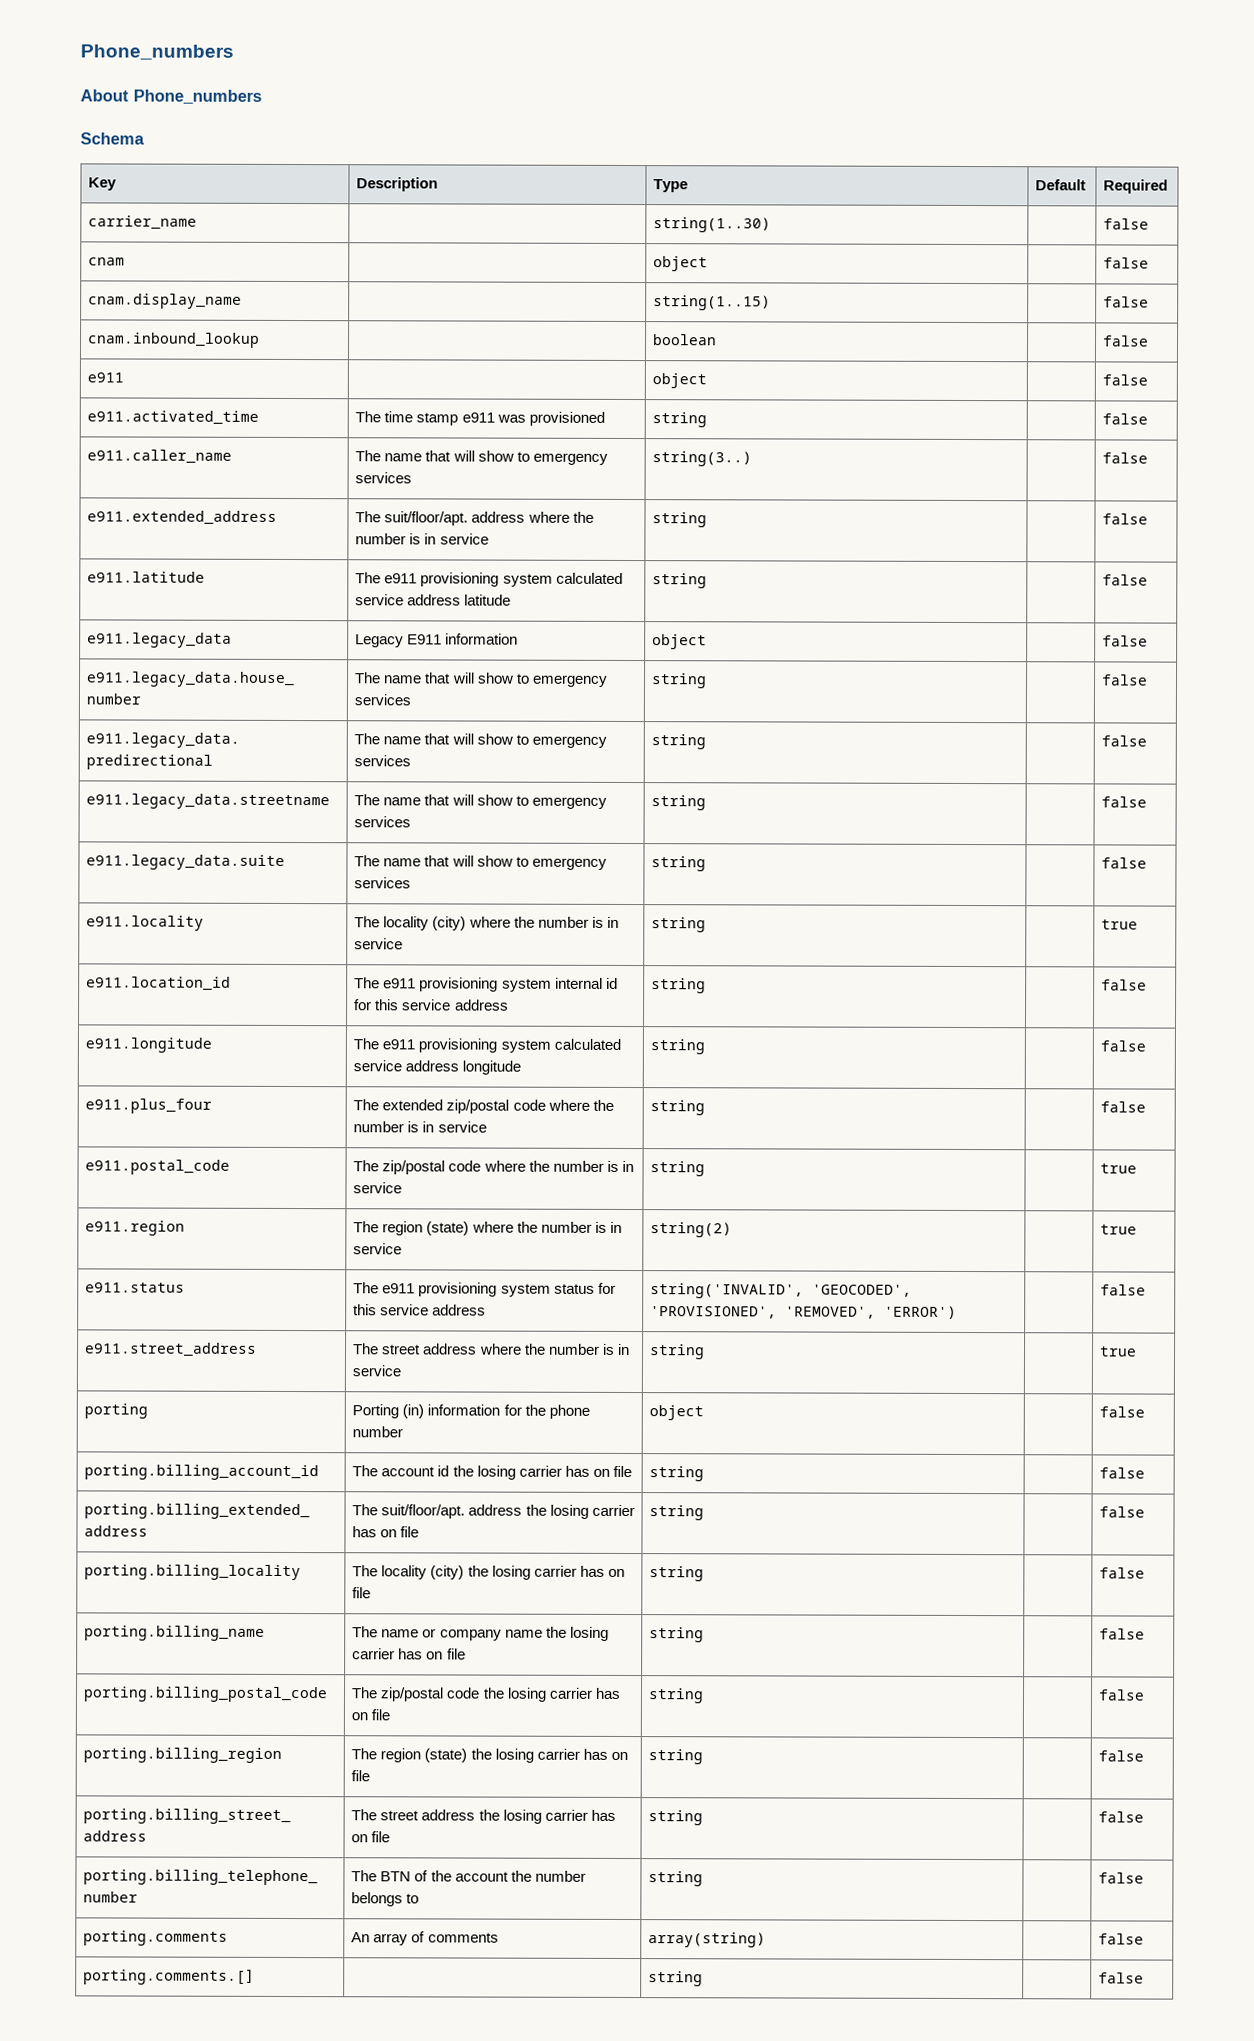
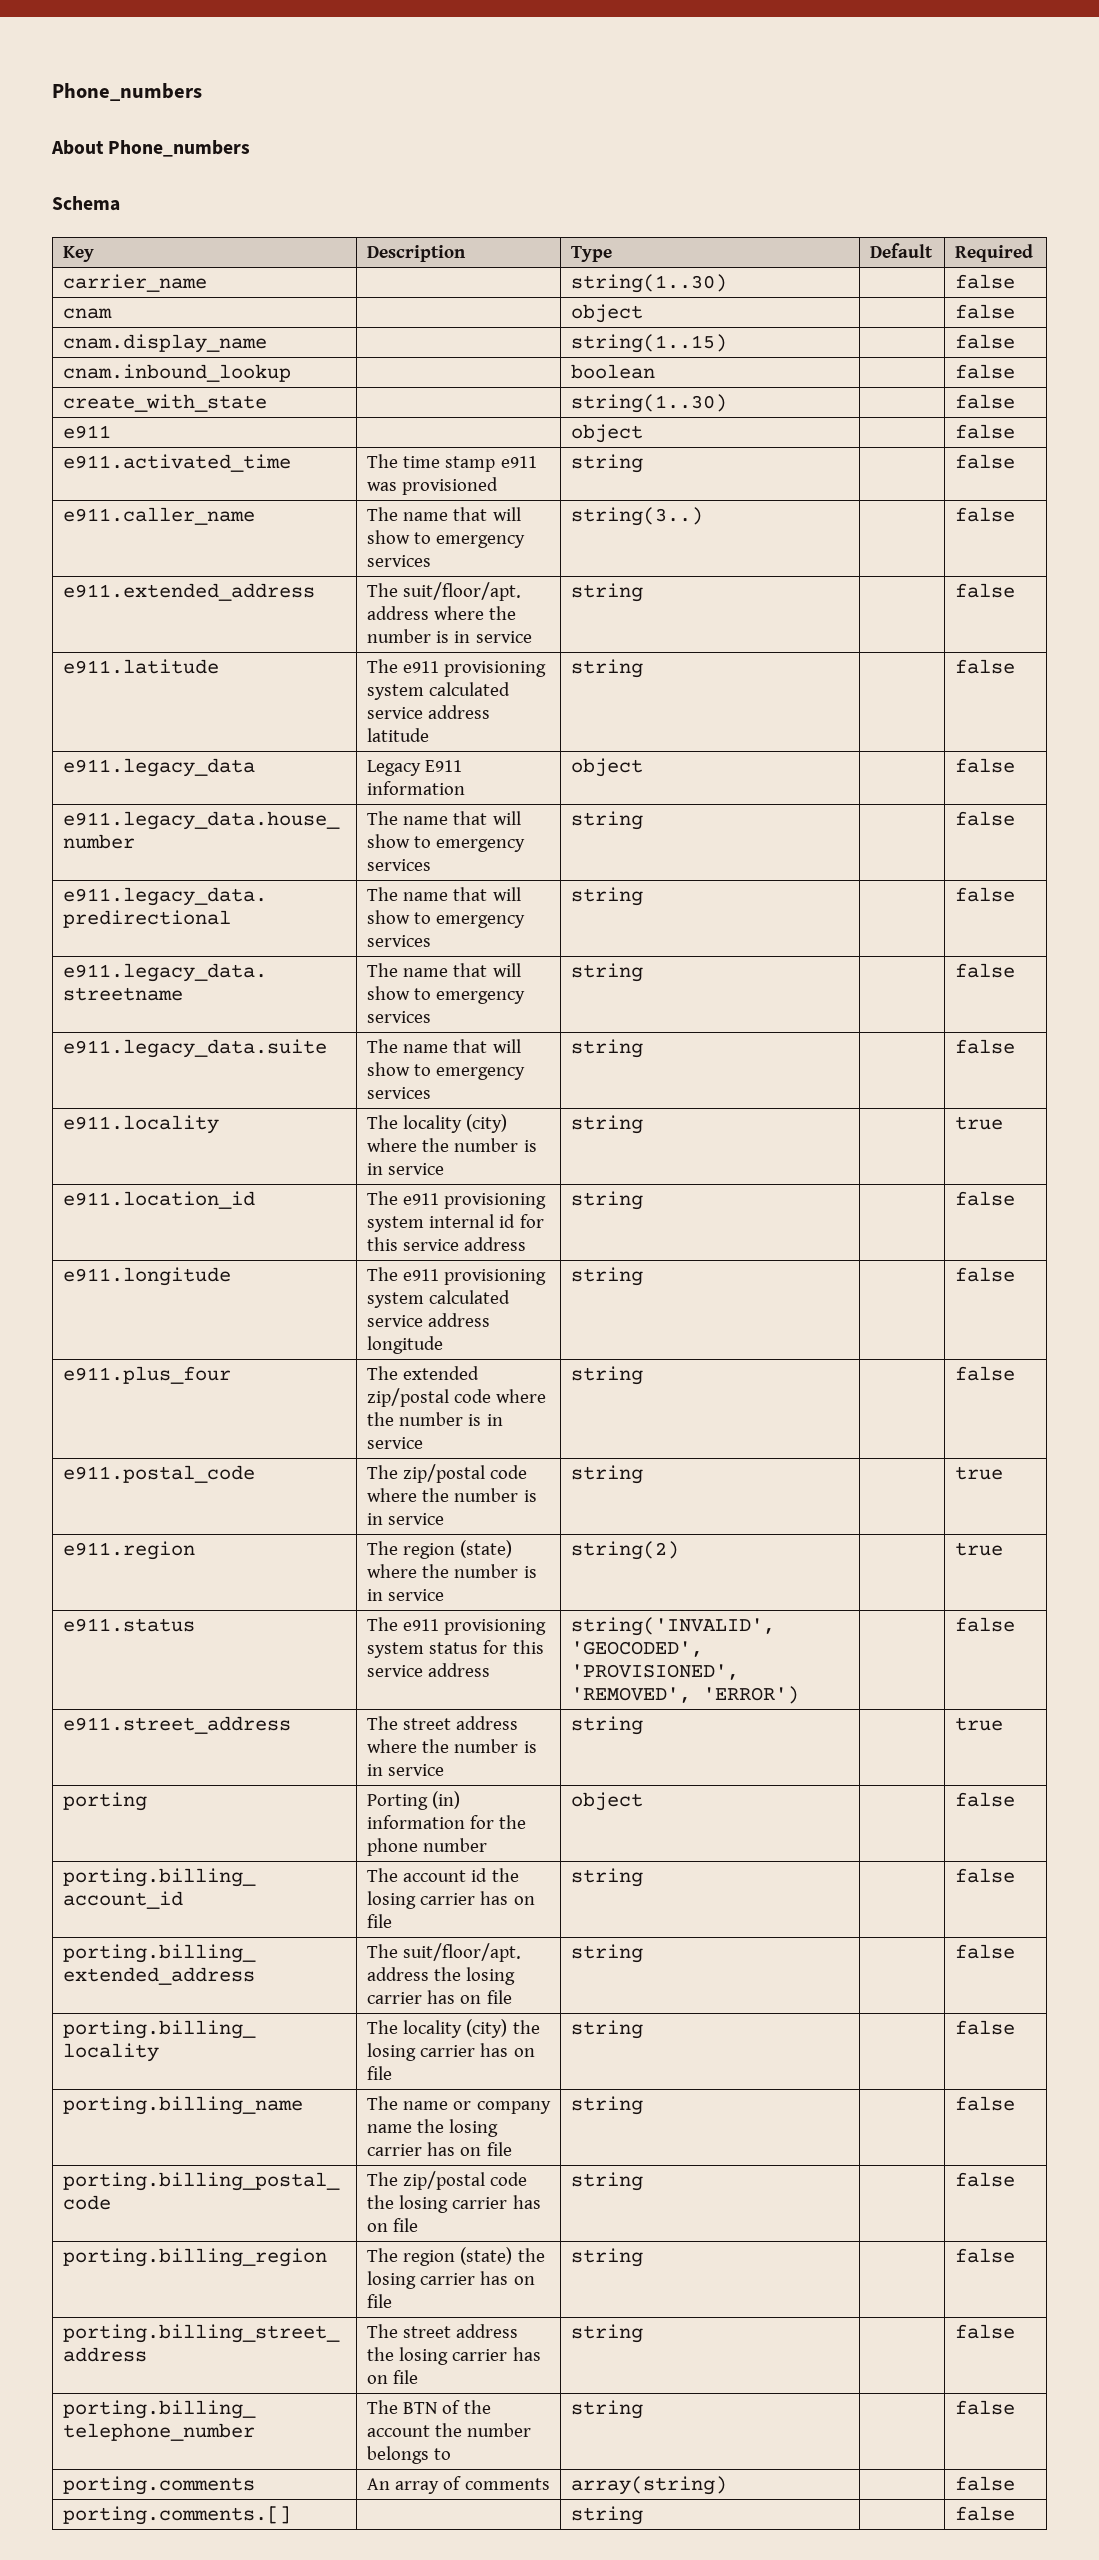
+ create_with_state | | string(1..30) | | false

